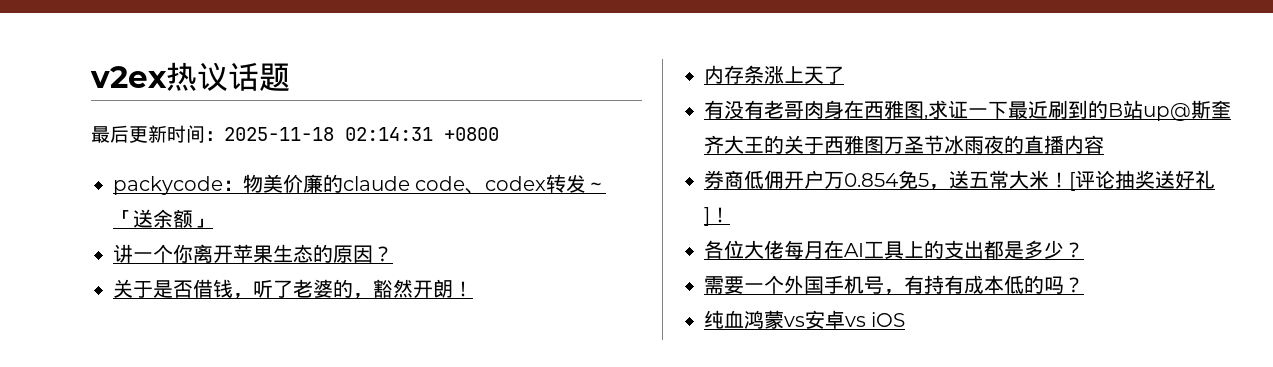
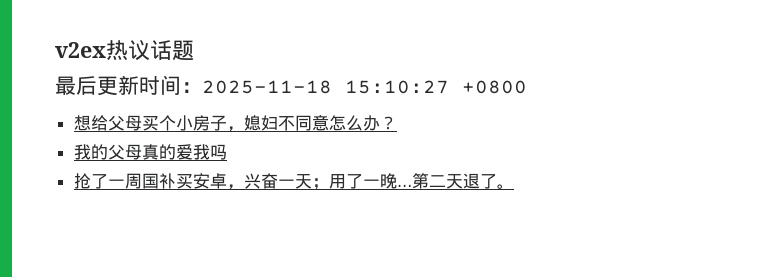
- 最后更新时间：2025-11-18 02:14:31 +0800
+ 最后更新时间：2025-11-18 15:10:27 +0800
- packycode：物美价廉的claude code、codex转发～「送余额」
- 讲一个你离开苹果生态的原因？
- 关于是否借钱，听了老婆的，豁然开朗！
- 内存条涨上天了
- 有没有老哥肉身在西雅图,求证一下最近刷到的B站up@斯奎齐大王的关于西雅图万圣节冰雨夜的直播内容
- 券商低佣开户万0.854免5，送五常大米！[评论抽奖送好礼]！
- 各位大佬每月在AI工具上的支出都是多少？
- 需要一个外国手机号，有持有成本低的吗？
- 纯血鸿蒙vs安卓vs iOS
+ 想给父母买个小房子，媳妇不同意怎么办？
+ 我的父母真的爱我吗
+ 抢了一周国补买安卓，兴奋一天；用了一晚…第二天退了。

